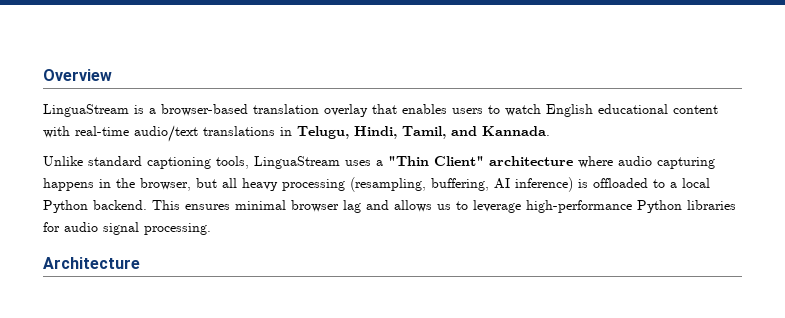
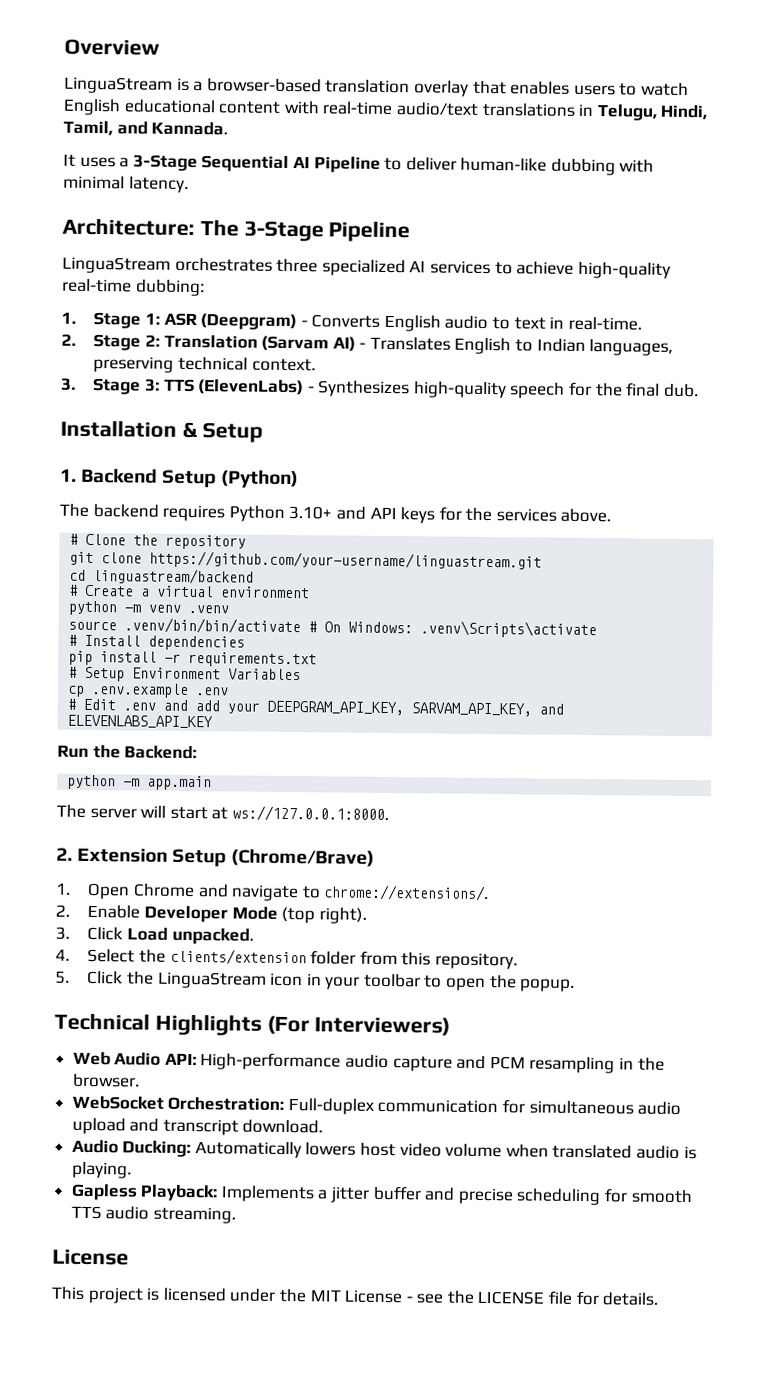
- Unlike standard captioning tools, LinguaStream uses a "Thin Client" architecture where audio capturing happens in the browser, but all heavy processing (resampling, buffering, AI inference) is offloaded to a local Python backend. This ensures minimal browser lag and allows us to leverage high-performance Python libraries for audio signal processing.
- Architecture
+ It uses a 3-Stage Sequential AI Pipeline to deliver human-like dubbing with minimal latency.
+ Architecture: The 3-Stage Pipeline
+ LinguaStream orchestrates three specialized AI services to achieve high-quality real-time dubbing:
+ 1. Stage 1: ASR (Deepgram) - Converts English audio to text in real-time.
+ 2. Stage 2: Translation (Sarvam AI) - Translates English to Indian languages, preserving technical context.
+ 3. Stage 3: TTS (ElevenLabs) - Synthesizes high-quality speech for the final dub.
+ Installation & Setup
+ 1. Backend Setup (Python)
+ The backend requires Python 3.10+ and API keys for the services above.
+ # Clone the repository
+ git clone https://github.com/your-username/linguastream.git
+ cd linguastream/backend
+ # Create a virtual environment
+ python -m venv .venv
+ source .venv/bin/bin/activate # On Windows: .venv\Scripts\activate
+ # Install dependencies
+ pip install -r requirements.txt
+ # Setup Environment Variables
+ cp .env.example .env
+ # Edit .env and add your DEEPGRAM_API_KEY, SARVAM_API_KEY, and ELEVENLABS_API_KEY
+ Run the Backend:
+ python -m app.main
+ The server will start at ws://127.0.0.1:8000.
+ 2. Extension Setup (Chrome/Brave)
+ 1. Open Chrome and navigate to chrome://extensions/.
+ 2. Enable Developer Mode (top right).
+ 3. Click Load unpacked.
+ 4. Select the clients/extension folder from this repository.
+ 5. Click the LinguaStream icon in your toolbar to open the popup.
+ Technical Highlights (For Interviewers)
+ Web Audio API: High-performance audio capture and PCM resampling in the browser.
+ WebSocket Orchestration: Full-duplex communication for simultaneous audio upload and transcript download.
+ Audio Ducking: Automatically lowers host video volume when translated audio is playing.
+ Gapless Playback: Implements a jitter buffer and precise scheduling for smooth TTS audio streaming.
+ License
+ This project is licensed under the MIT License - see the LICENSE file for details.

